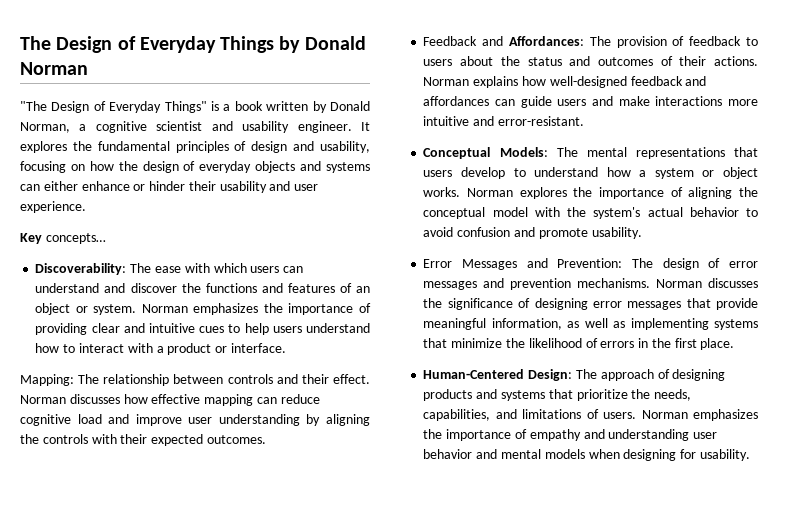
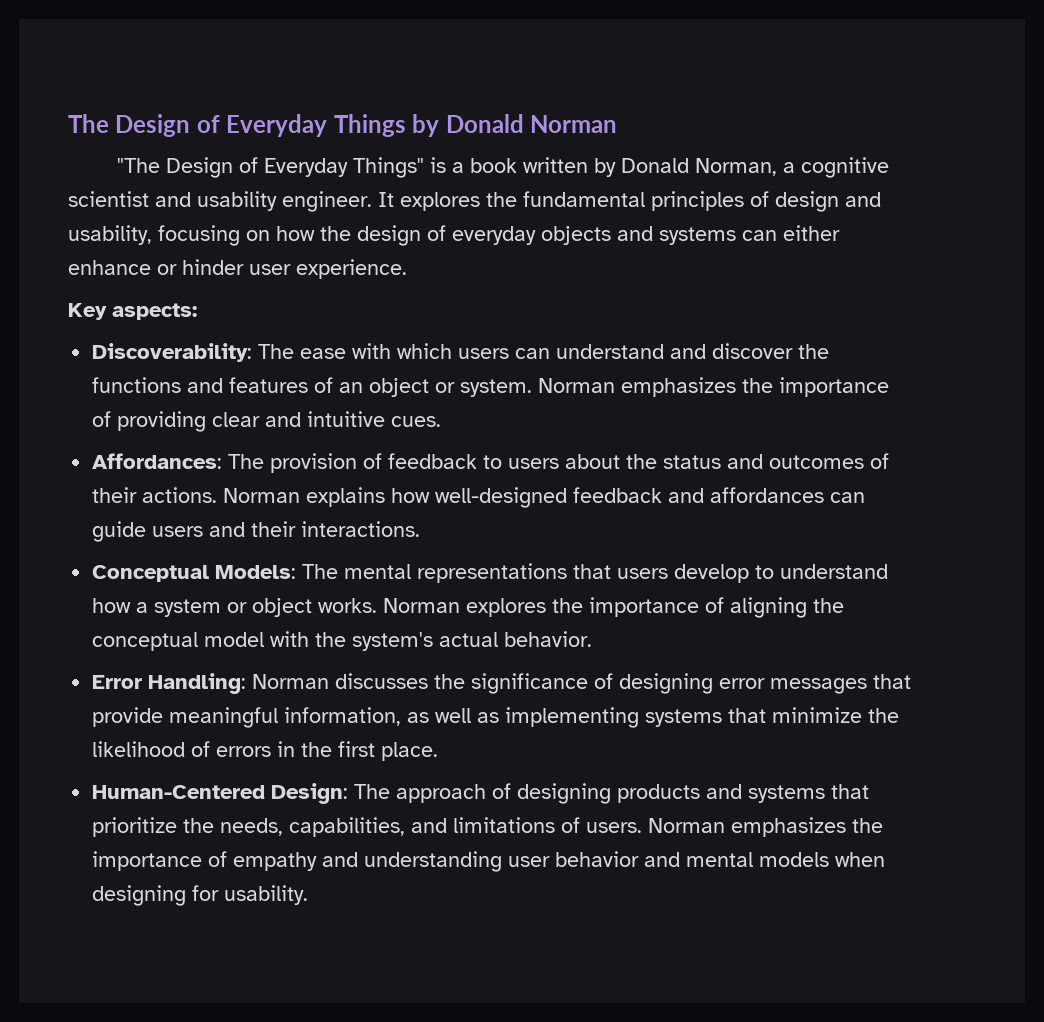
- It explores the fundamental principles of design and usability, focusing on how the design of everyday objects and systems can either enhance or hinder their usability and user experience.
+ It explores the fundamental principles of design and usability, focusing on how the design of everyday objects and systems can either enhance or hinder user experience.
- Key concepts…
+ Key aspects:
- Norman emphasizes the importance of providing clear and intuitive cues to help users understand how to interact with a product or interface.
- Mapping: The relationship between controls and their effect. Norman discusses how effective mapping can reduce cognitive load and improve user understanding by aligning the controls with their expected outcomes.
- Feedback and Affordances: The provision of feedback to users about the status and outcomes of their actions.
+ Norman emphasizes the importance of providing clear and intuitive cues.
+ Affordances: The provision of feedback to users about the status and outcomes of their actions.
- Norman explains how well-designed feedback and affordances can guide users and make interactions more intuitive and error-resistant.
+ Norman explains how well-designed feedback and affordances can guide users and their interactions.
- Norman explores the importance of aligning the conceptual model with the system's actual behavior to avoid confusion and promote usability.
- Error Messages and Prevention: The design of error messages and prevention mechanisms. Norman discusses the significance of designing error messages that provide meaningful information, as well as implementing systems that minimize the likelihood of errors in the first place.
+ Norman explores the importance of aligning the conceptual model with the system's actual behavior.
+ Error Handling: Norman discusses the significance of designing error messages that provide meaningful information, as well as implementing systems that minimize the likelihood of errors in the first place.

